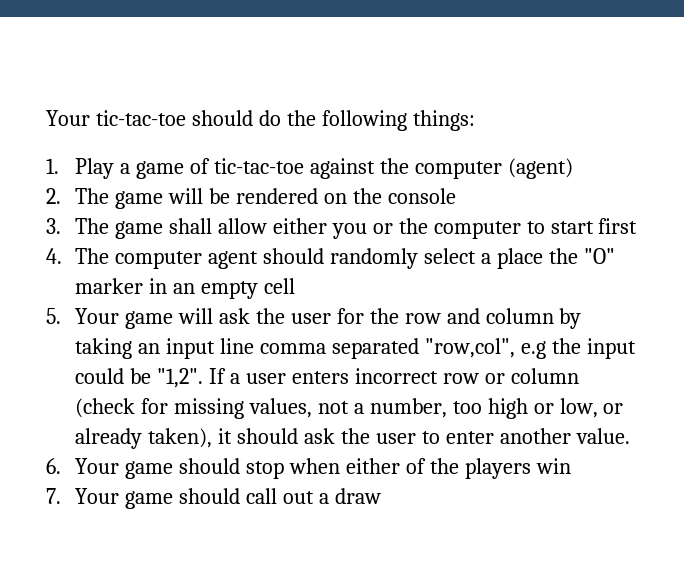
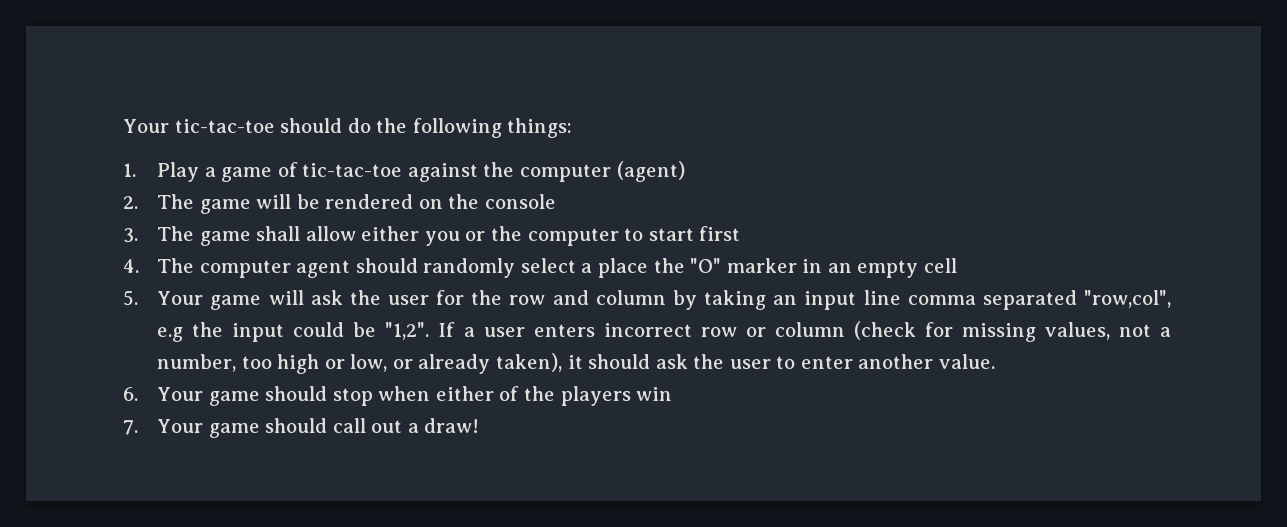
- 7. Your game should call out a draw
+ 7. Your game should call out a draw!

